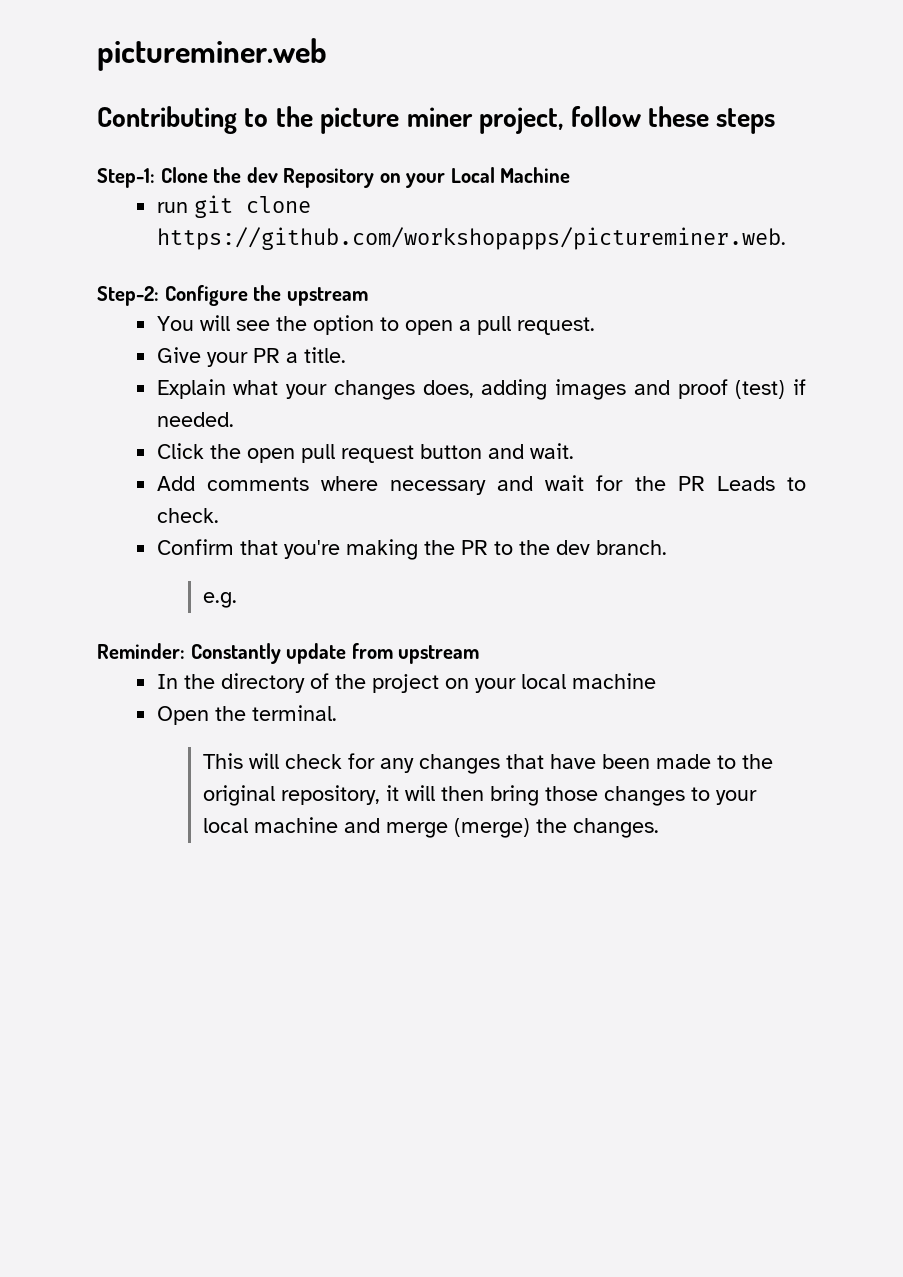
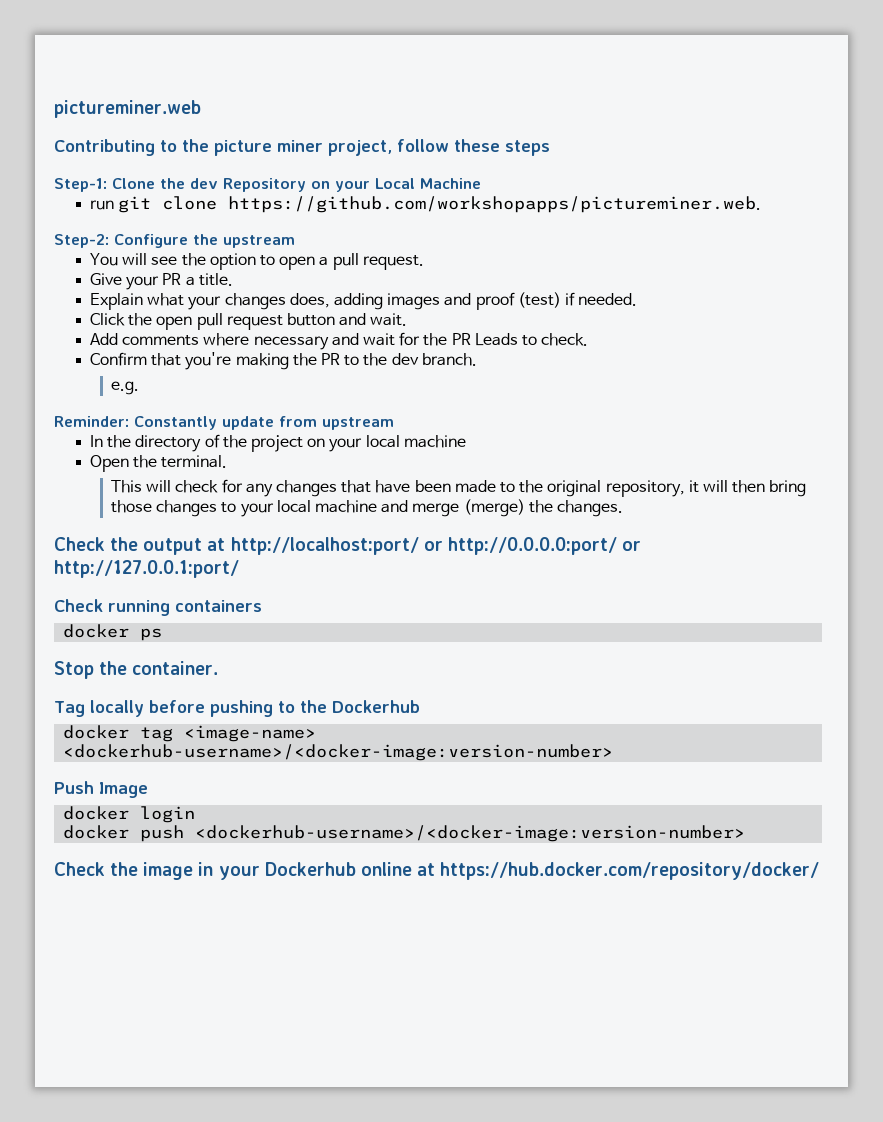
+ Check the output at http://localhost:port/ or http://0.0.0.0:port/ or http://127.0.0.1:port/
+ Check running containers
+ docker ps
+ Stop the container.
+ Tag locally before pushing to the Dockerhub
+ docker tag <image-name> <dockerhub-username>/<docker-image:version-number>
+ Push Image
+ docker login
+ docker push <dockerhub-username>/<docker-image:version-number>
+ Check the image in your Dockerhub online at https://hub.docker.com/repository/docker/

